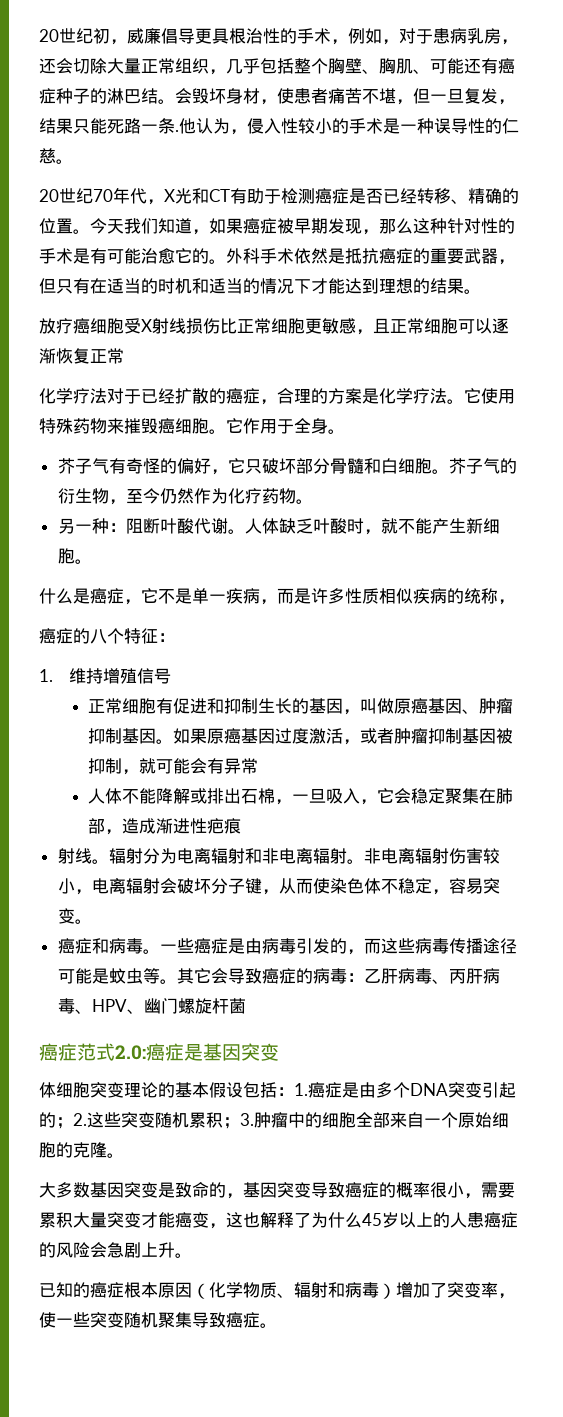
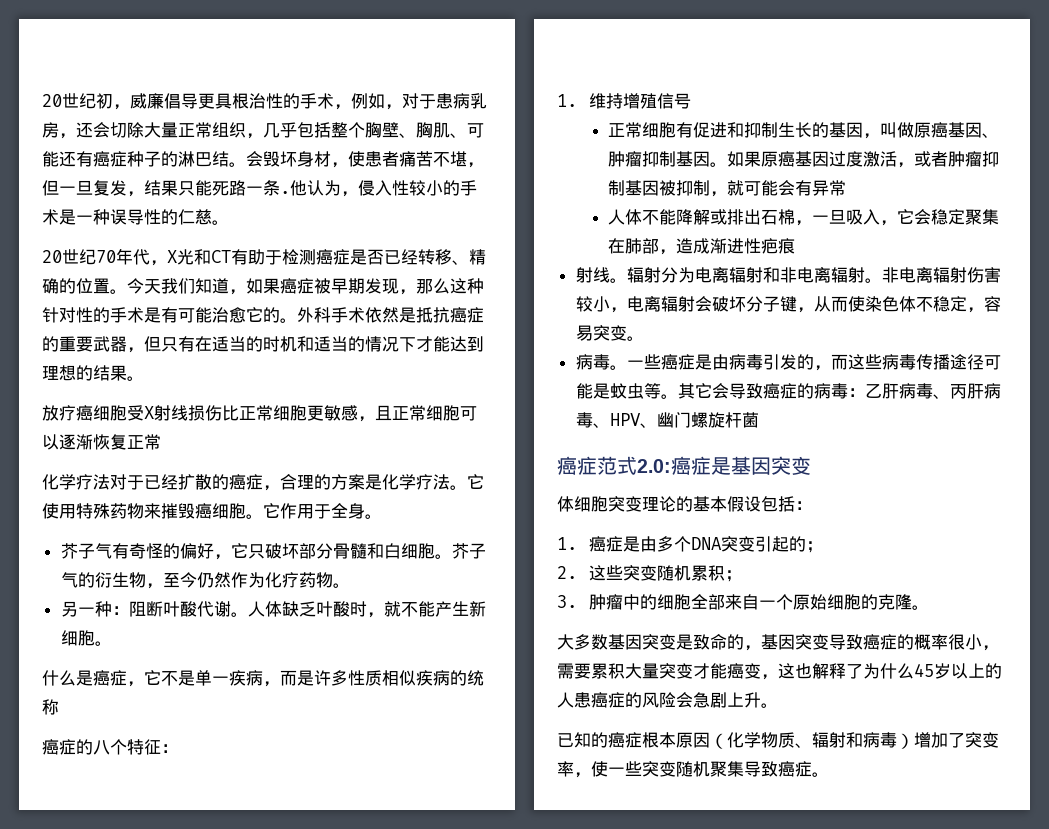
- 什么是癌症，它不是单一疾病，而是许多性质相似疾病的统称，
+ 什么是癌症，它不是单一疾病，而是许多性质相似疾病的统称
- 癌症和病毒。
+ 病毒。
- 体细胞突变理论的基本假设包括：1.癌症是由多个DNA突变引起的；2.这些突变随机累积；3.肿瘤中的细胞全部来自一个原始细胞的克隆。
+ 体细胞突变理论的基本假设包括：
+ 1.癌症是由多个DNA突变引起的；
+ 2.这些突变随机累积；
+ 3.肿瘤中的细胞全部来自一个原始细胞的克隆。

